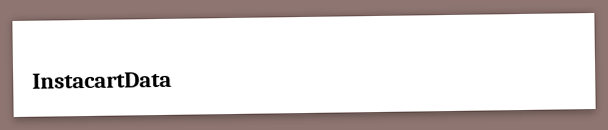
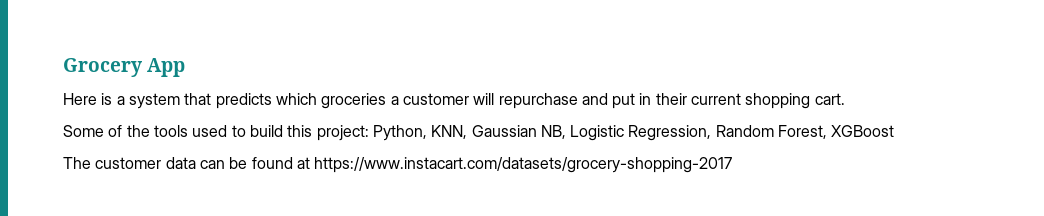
- InstacartData
+ Grocery App
+ Here is a system that predicts which groceries a customer will repurchase and put in their current shopping cart.
+ Some of the tools used to build this project: Python, KNN, Gaussian NB, Logistic Regression, Random Forest, XGBoost
+ The customer data can be found at https://www.instacart.com/datasets/grocery-shopping-2017

